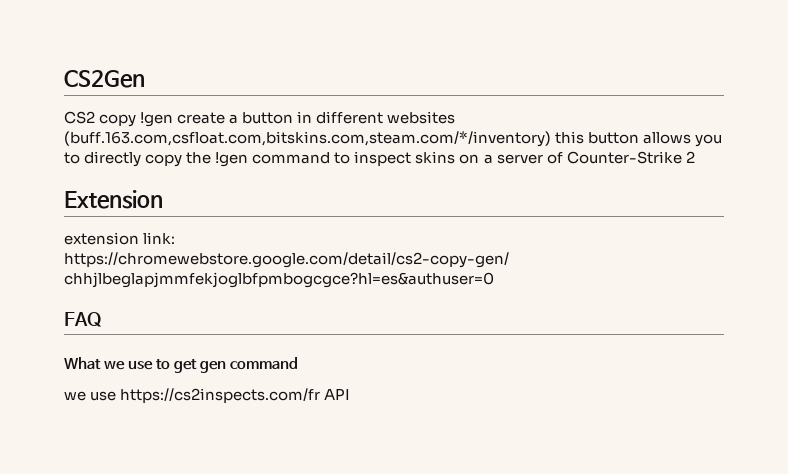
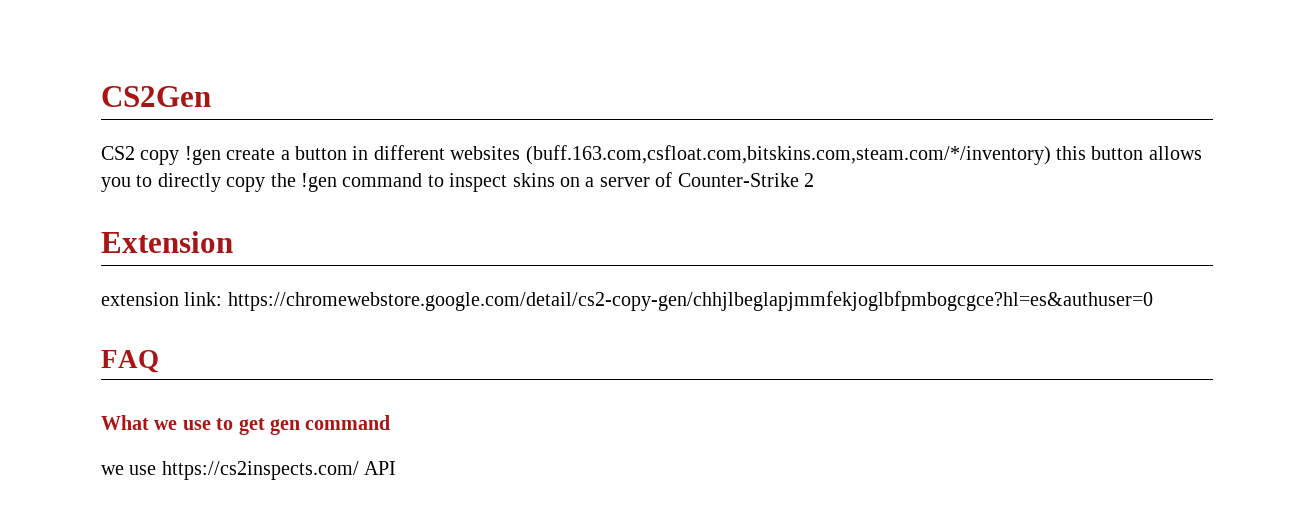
- we use https://cs2inspects.com/fr API
+ we use https://cs2inspects.com/ API

